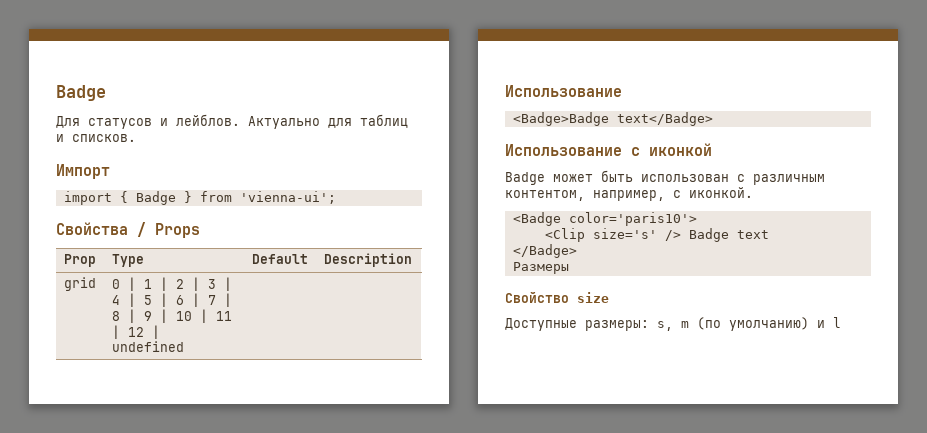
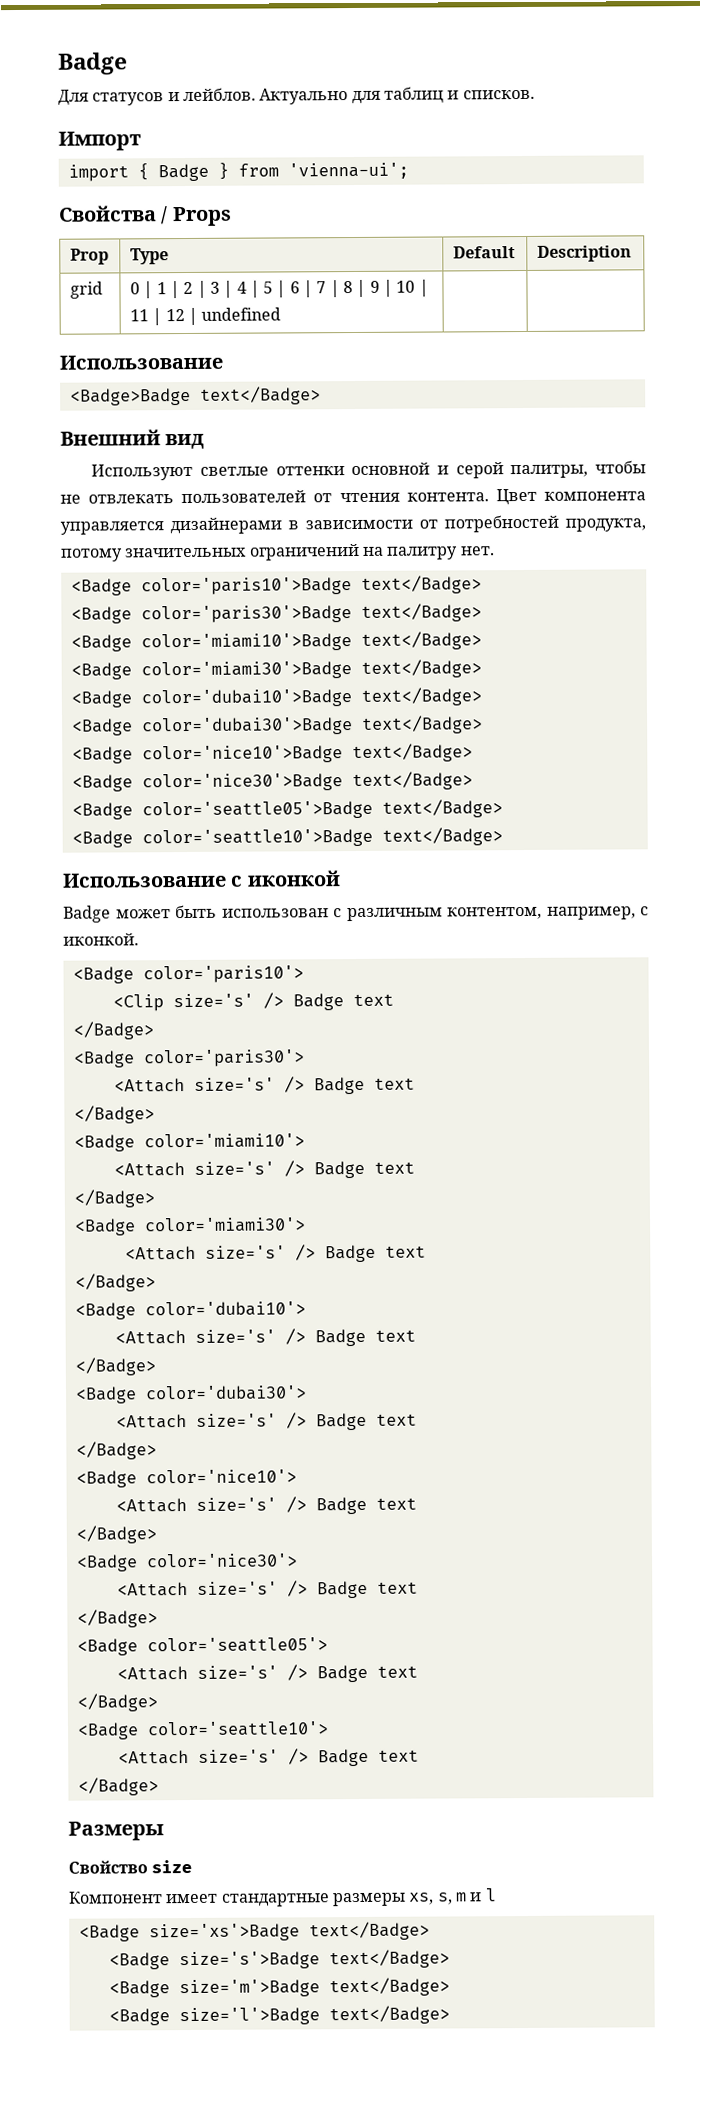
+ Внешний вид
+ Используют светлые оттенки основной и серой палитры, чтобы не отвлекать пользователей от чтения контента. Цвет компонента управляется дизайнерами в зависимости от потребностей продукта, потому значительных ограничений на палитру нет.
+ <Badge color='paris10'>Badge text</Badge>
+ <Badge color='paris30'>Badge text</Badge>
+ <Badge color='miami10'>Badge text</Badge>
+ <Badge color='miami30'>Badge text</Badge>
+ <Badge color='dubai10'>Badge text</Badge>
+ <Badge color='dubai30'>Badge text</Badge>
+ <Badge color='nice10'>Badge text</Badge>
+ <Badge color='nice30'>Badge text</Badge>
+ <Badge color='seattle05'>Badge text</Badge>
+ <Badge color='seattle10'>Badge text</Badge>
+ <Badge color='paris30'>
+ <Attach size='s' /> Badge text
+ </Badge>
+ <Badge color='miami10'>
+ <Attach size='s' /> Badge text
+ </Badge>
+ <Badge color='miami30'>
+ <Attach size='s' /> Badge text
+ </Badge>
+ <Badge color='dubai10'>
+ <Attach size='s' /> Badge text
+ </Badge>
+ <Badge color='dubai30'>
+ <Attach size='s' /> Badge text
+ </Badge>
+ <Badge color='nice10'>
+ <Attach size='s' /> Badge text
+ </Badge>
+ <Badge color='nice30'>
+ <Attach size='s' /> Badge text
+ </Badge>
+ <Badge color='seattle05'>
+ <Attach size='s' /> Badge text
+ </Badge>
+ <Badge color='seattle10'>
+ <Attach size='s' /> Badge text
+ </Badge>
  Размеры
  Свойство size
- Доступные размеры: s, m (по умолчанию) и l
+ Компонент имеет стандартные размеры xs, s, m и l
+ <Badge size='xs'>Badge text</Badge>
+ <Badge size='s'>Badge text</Badge>
+ <Badge size='m'>Badge text</Badge>
+ <Badge size='l'>Badge text</Badge>

